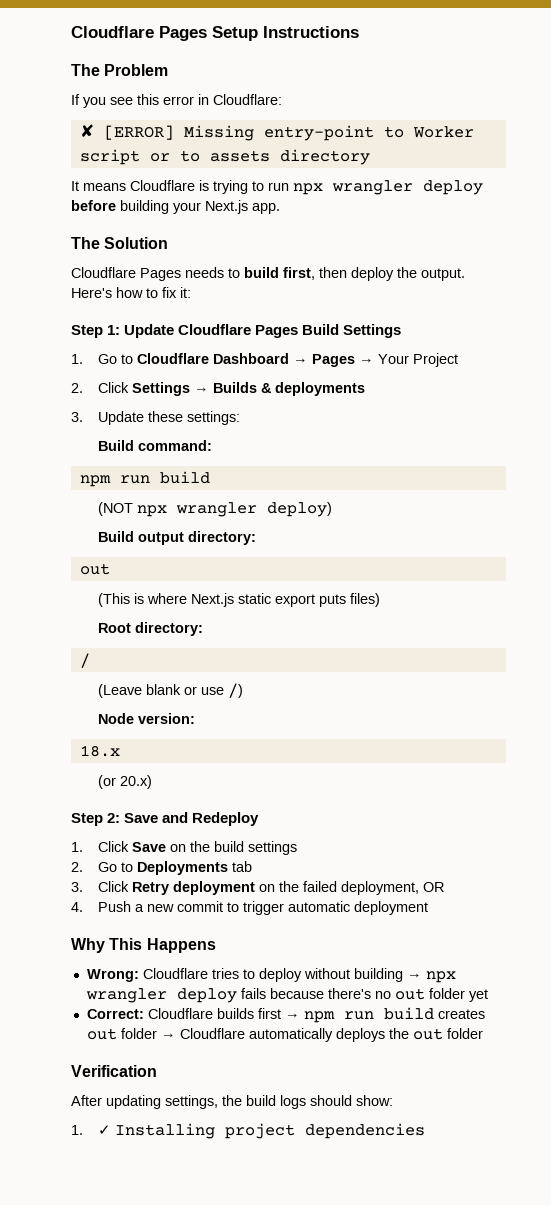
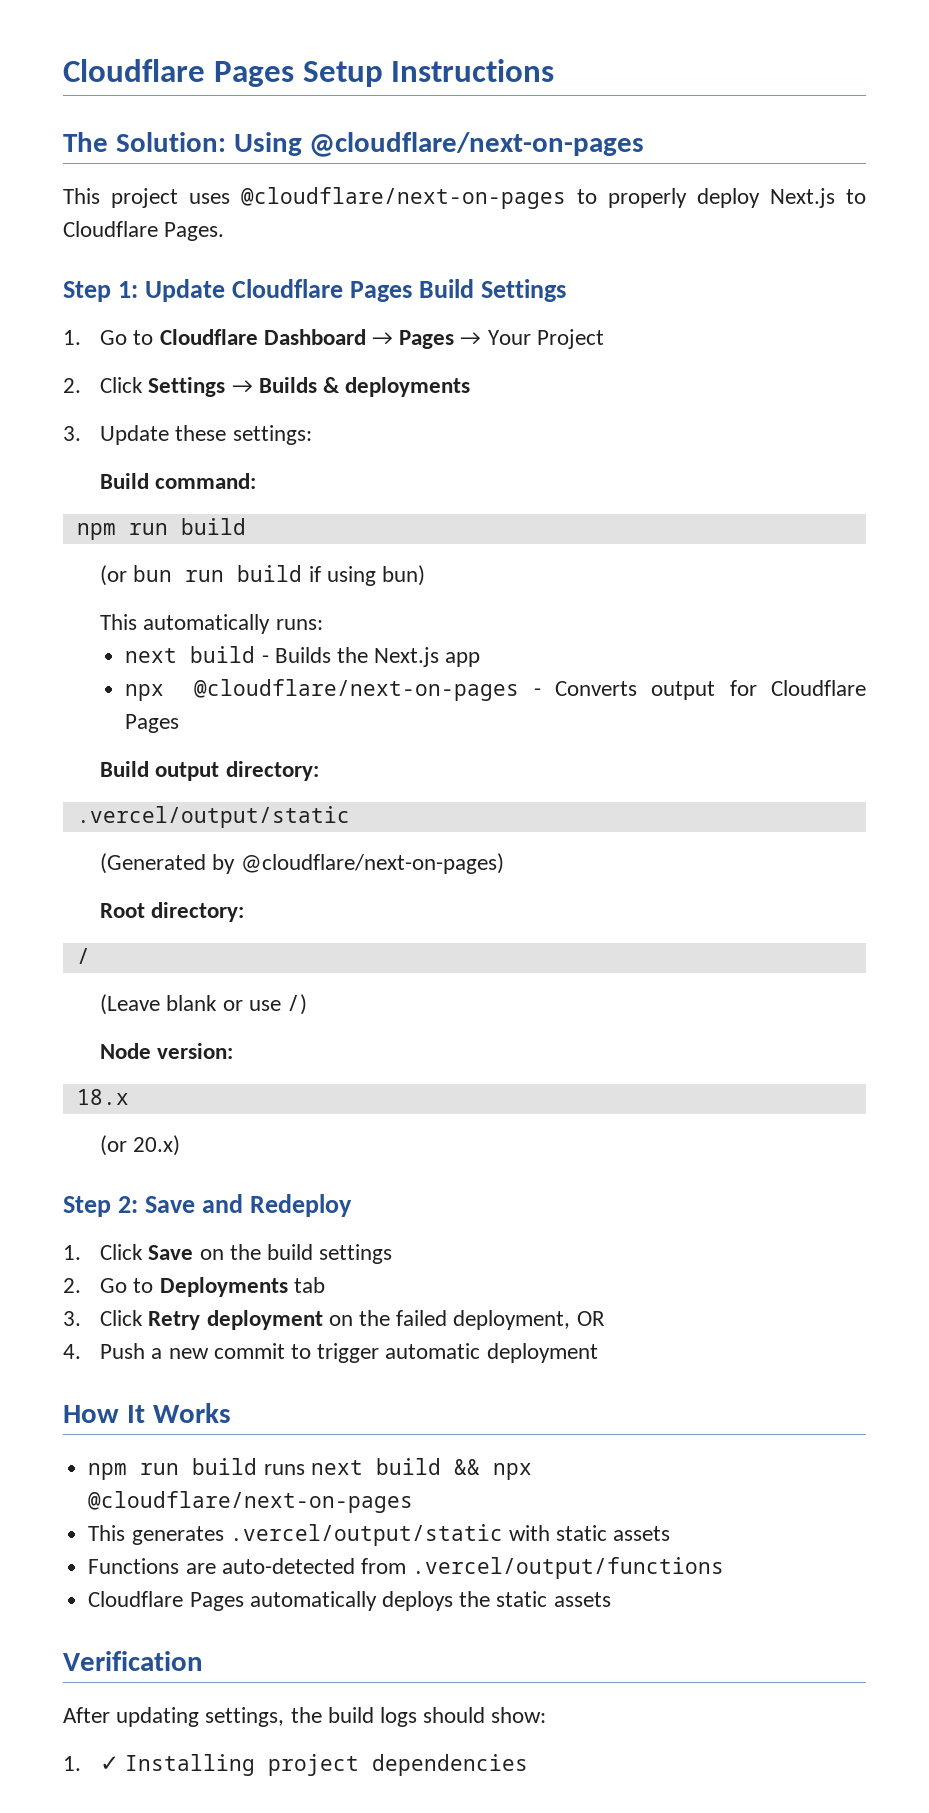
- The Problem
- If you see this error in Cloudflare:
- ✘ [ERROR] Missing entry-point to Worker script or to assets directory
- It means Cloudflare is trying to run npx wrangler deploy before building your Next.js app.
- The Solution
- Cloudflare Pages needs to build first, then deploy the output. Here's how to fix it:
+ The Solution: Using @cloudflare/next-on-pages
+ This project uses @cloudflare/next-on-pages to properly deploy Next.js to Cloudflare Pages.
- (NOT npx wrangler deploy)
+ (or bun run build if using bun)
+ This automatically runs:
+ next build - Builds the Next.js app
+ npx @cloudflare/next-on-pages - Converts output for Cloudflare Pages
  Build output directory:
- out
- (This is where Next.js static export puts files)
+ .vercel/output/static
+ (Generated by @cloudflare/next-on-pages)
- Why This Happens
- Wrong: Cloudflare tries to deploy without building → npx wrangler deploy fails because there's no out folder yet
- Correct: Cloudflare builds first → npm run build creates out folder → Cloudflare automatically deploys the out folder
+ How It Works
+ npm run build runs next build && npx @cloudflare/next-on-pages
+ This generates .vercel/output/static with static assets
+ Functions are auto-detected from .vercel/output/functions
+ Cloudflare Pages automatically deploys the static assets

